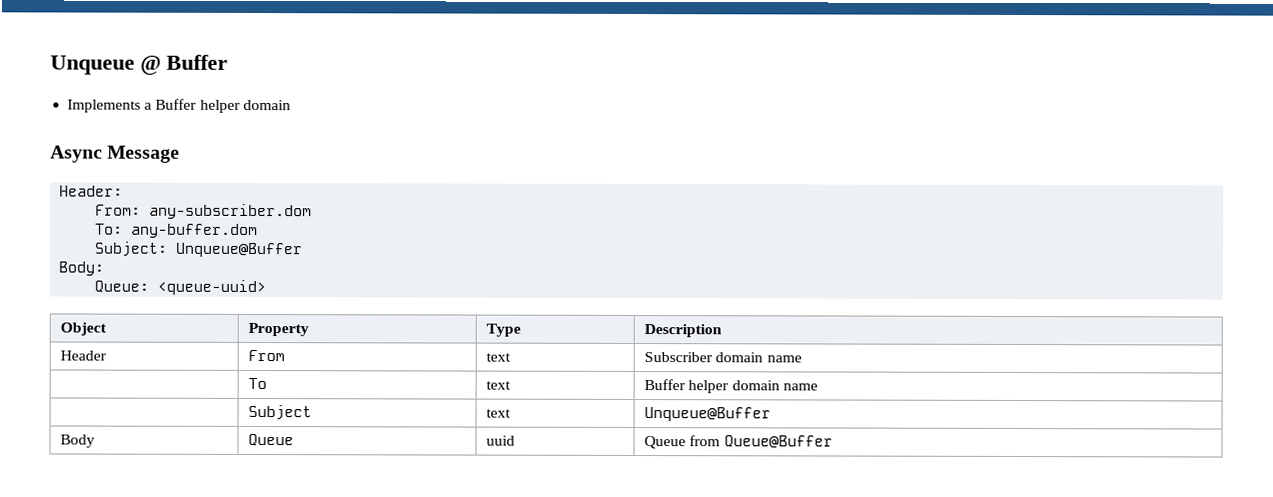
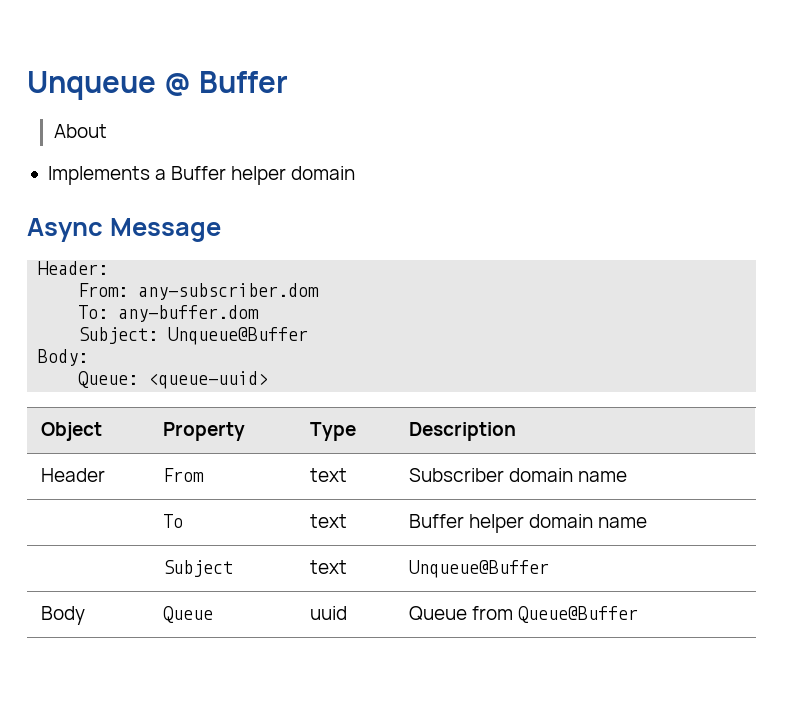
+ About

